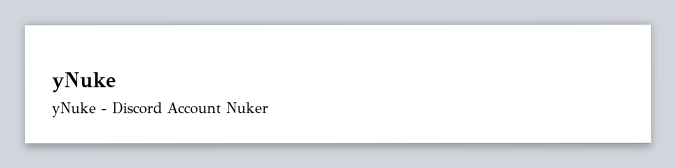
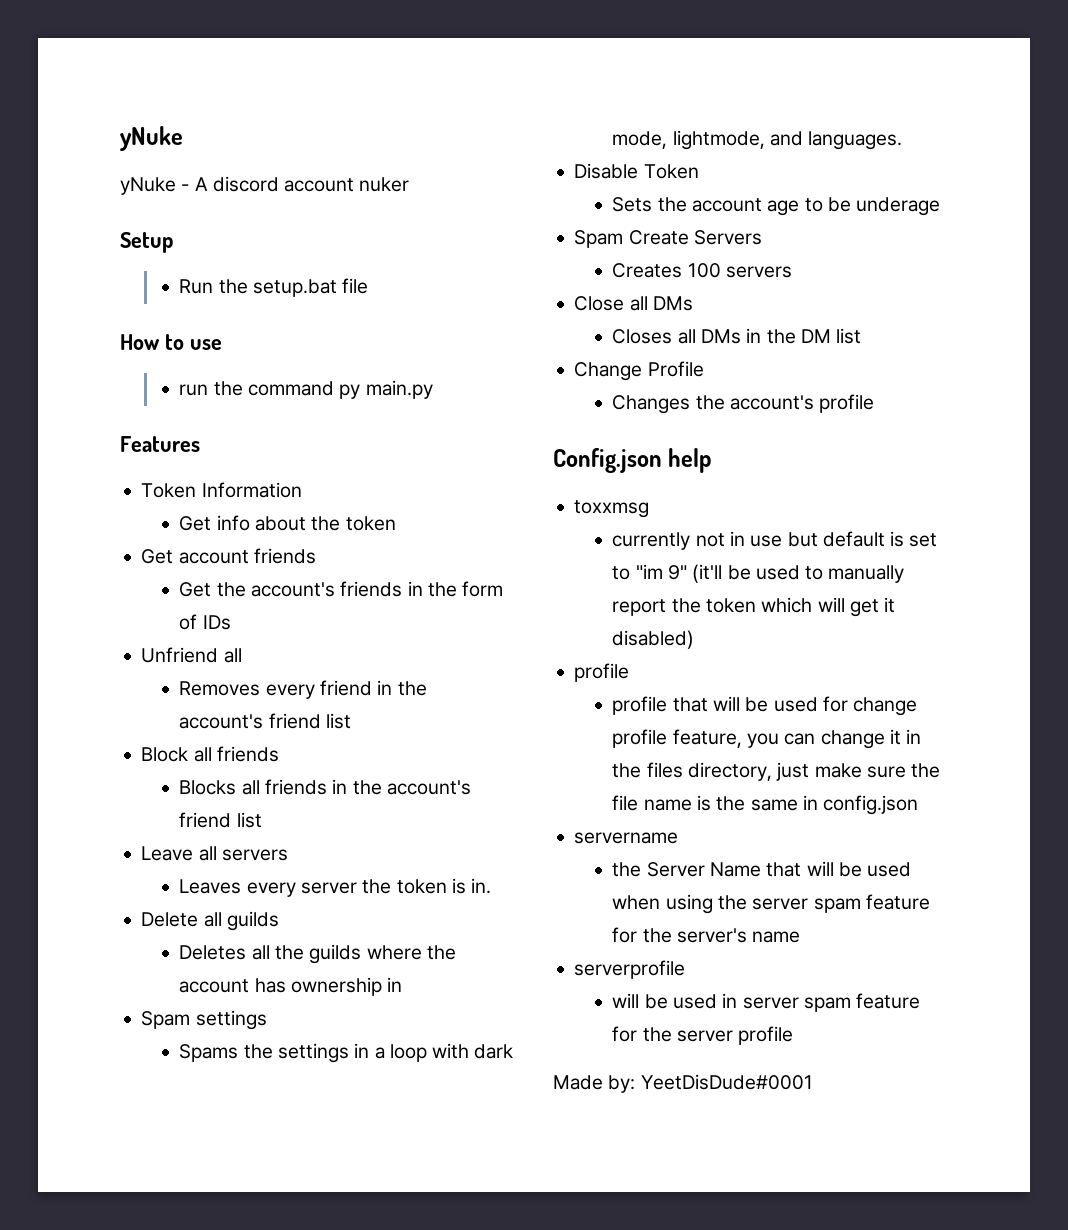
- yNuke - Discord Account Nuker
+ yNuke - A discord account nuker
+ Setup
+ Run the setup.bat file
+ How to use
+ run the command py main.py
+ Features
+ Token Information
+ Get info about the token
+ Get account friends
+ Get the account's friends in the form of IDs
+ Unfriend all
+ Removes every friend in the account's friend list
+ Block all friends
+ Blocks all friends in the account's friend list
+ Leave all servers
+ Leaves every server the token is in.
+ Delete all guilds
+ Deletes all the guilds where the account has ownership in
+ Spam settings
+ Spams the settings in a loop with dark mode, lightmode, and languages.
+ Disable Token
+ Sets the account age to be underage
+ Spam Create Servers
+ Creates 100 servers
+ Close all DMs
+ Closes all DMs in the DM list
+ Change Profile
+ Changes the account's profile
+ Config.json help
+ toxxmsg
+ currently not in use but default is set to "im 9" (it'll be used to manually report the token which will get it disabled)
+ profile
+ profile that will be used for change profile feature, you can change it in the files directory, just make sure the file name is the same in config.json
+ servername
+ the Server Name that will be used when using the server spam feature for the server's name
+ serverprofile
+ will be used in server spam feature for the server profile
+ Made by: YeetDisDude#0001

